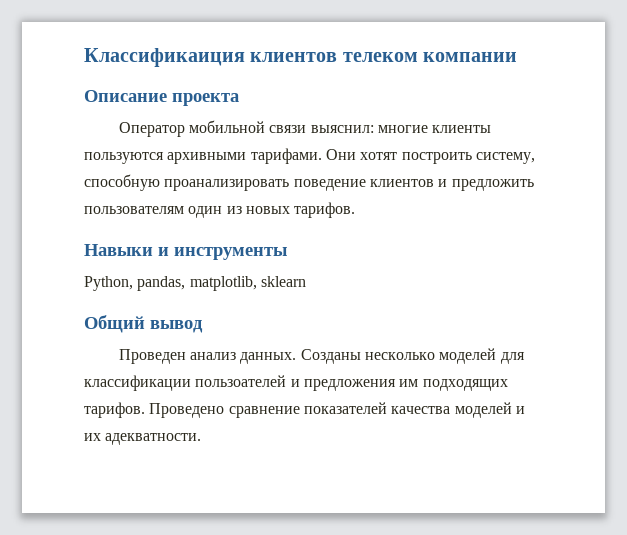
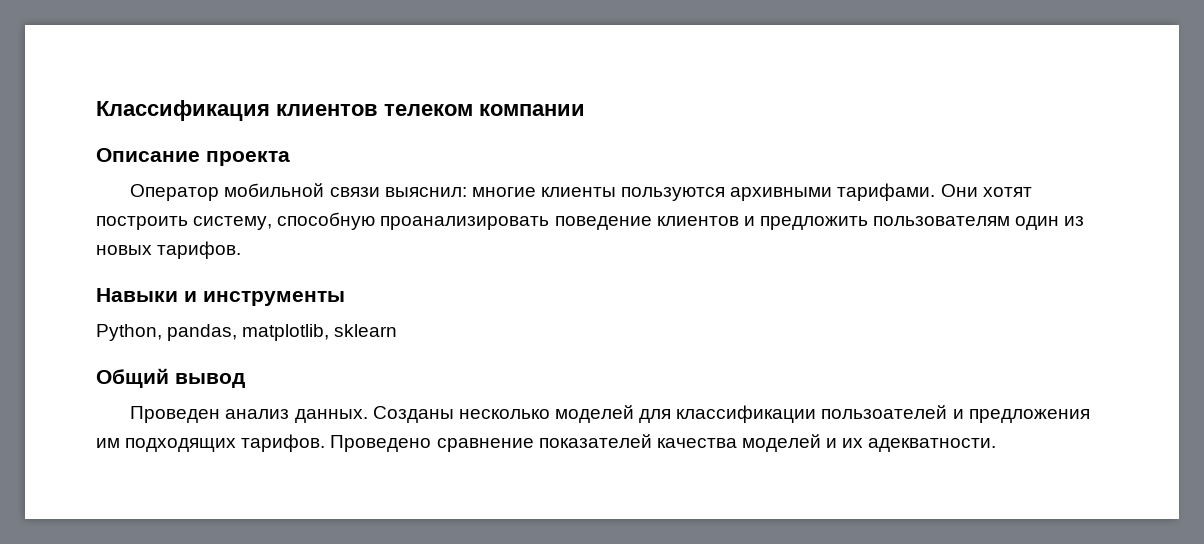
- Классификаиция клиентов телеком компании
+ Классификация клиентов телеком компании

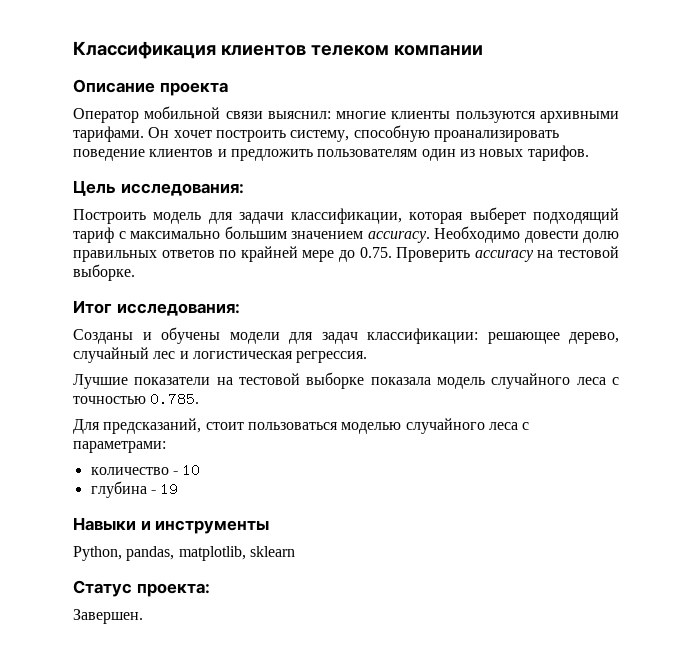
- Они хотят построить систему, способную проанализировать поведение клиентов и предложить пользователям один из новых тарифов.
+ Он хочет построить систему, способную проанализировать поведение клиентов и предложить пользователям один из новых тарифов.
+ Цель исследования:
+ Построить модель для задачи классификации, которая выберет подходящий тариф с максимально большим значением accuracy. Необходимо довести долю правильных ответов по крайней мере до 0.75. Проверить accuracy на тестовой выборке.
+ Итог исследования:
+ Созданы и обучены модели для задач классификации: решающее дерево, случайный лес и логистическая регрессия.
+ Лучшие показатели на тестовой выборке показала модель случайного леса с точностью 0.785.
+ Для предсказаний, стоит пользоваться моделью случайного леса с параметрами:
+ количество - 10
+ глубина - 19
- Общий вывод
- Проведен анализ данных. Созданы несколько моделей для классификации пользоателей и предложения им подходящих тарифов. Проведено сравнение показателей качества моделей и их адекватности.
+ Статус проекта:
+ Завершен.

